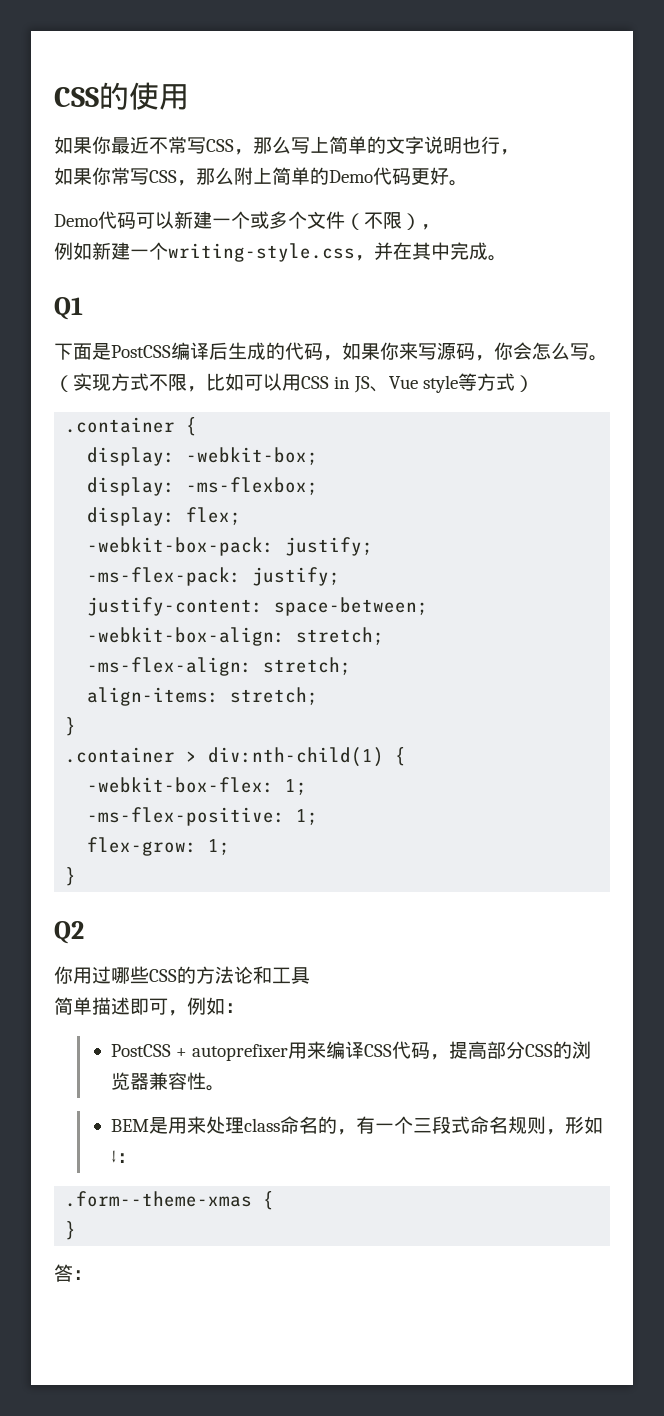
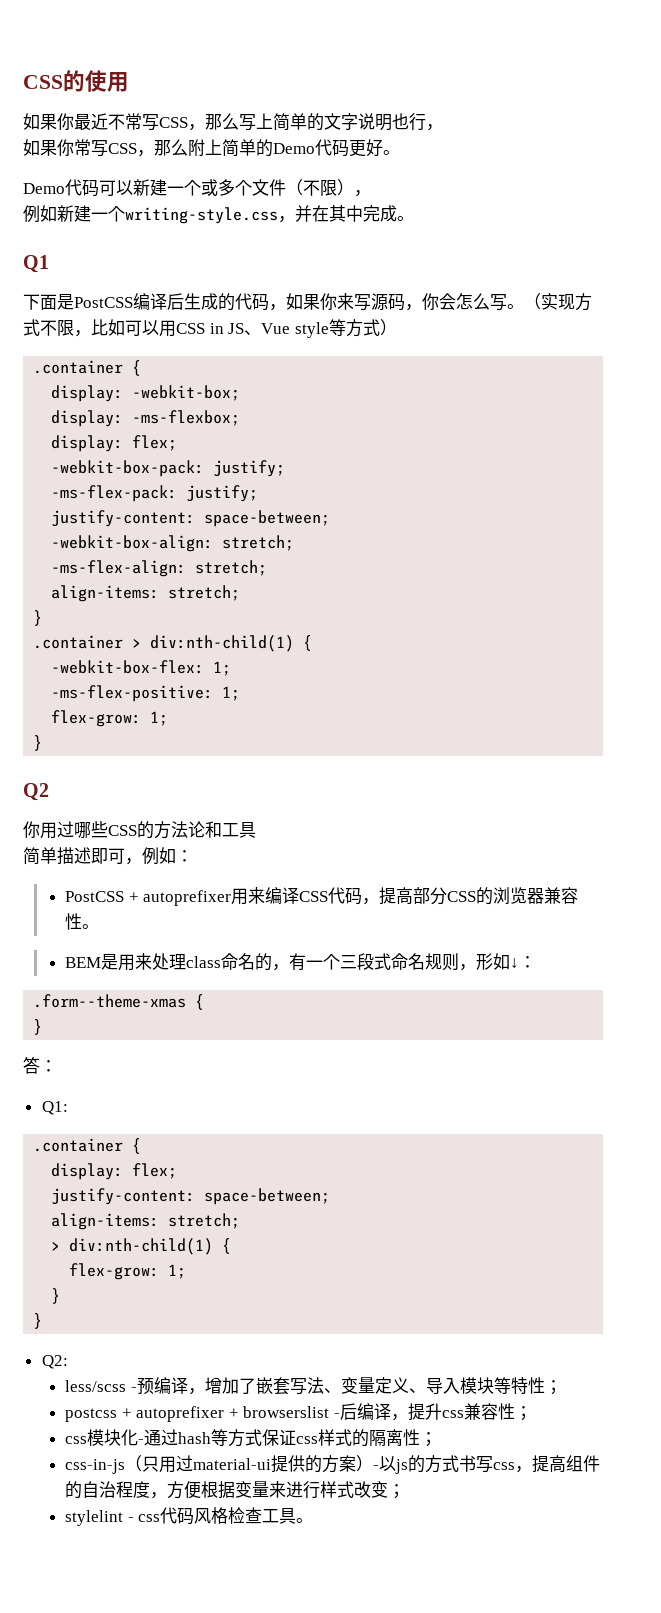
+ Q1:
+ .container {
+ display: flex;
+ justify-content: space-between;
+ align-items: stretch;
+ > div:nth-child(1) {
+ flex-grow: 1;
+ }
+ }
+ Q2:
+ less/scss -预编译，增加了嵌套写法、变量定义、导入模块等特性；
+ postcss + autoprefixer + browserslist -后编译，提升css兼容性；
+ css模块化-通过hash等方式保证css样式的隔离性；
+ css-in-js（只用过material-ui提供的方案）-以js的方式书写css，提高组件的自治程度，方便根据变量来进行样式改变；
+ stylelint - css代码风格检查工具。

